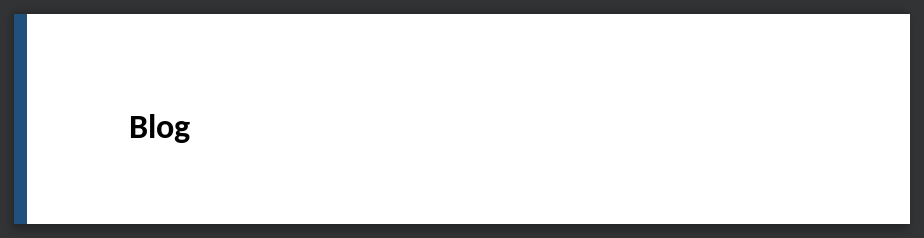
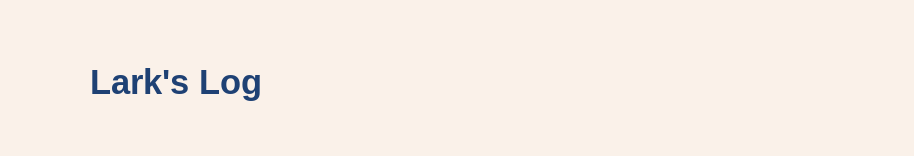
- Blog
+ Lark's Log

